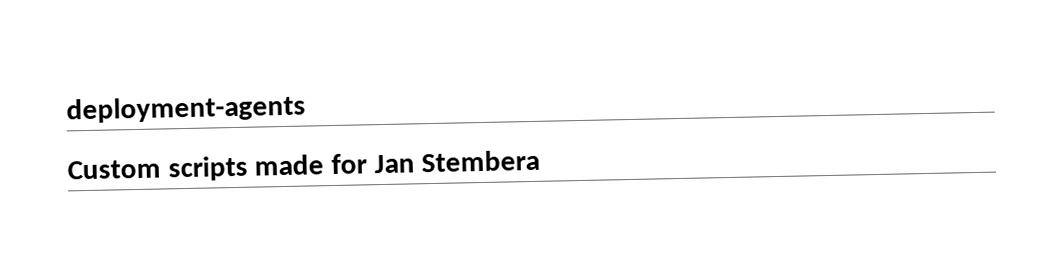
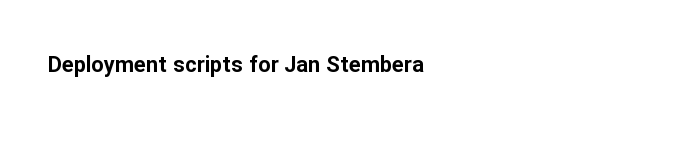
- deployment-agents
- Custom scripts made for Jan Stembera
+ Deployment scripts for Jan Stembera

